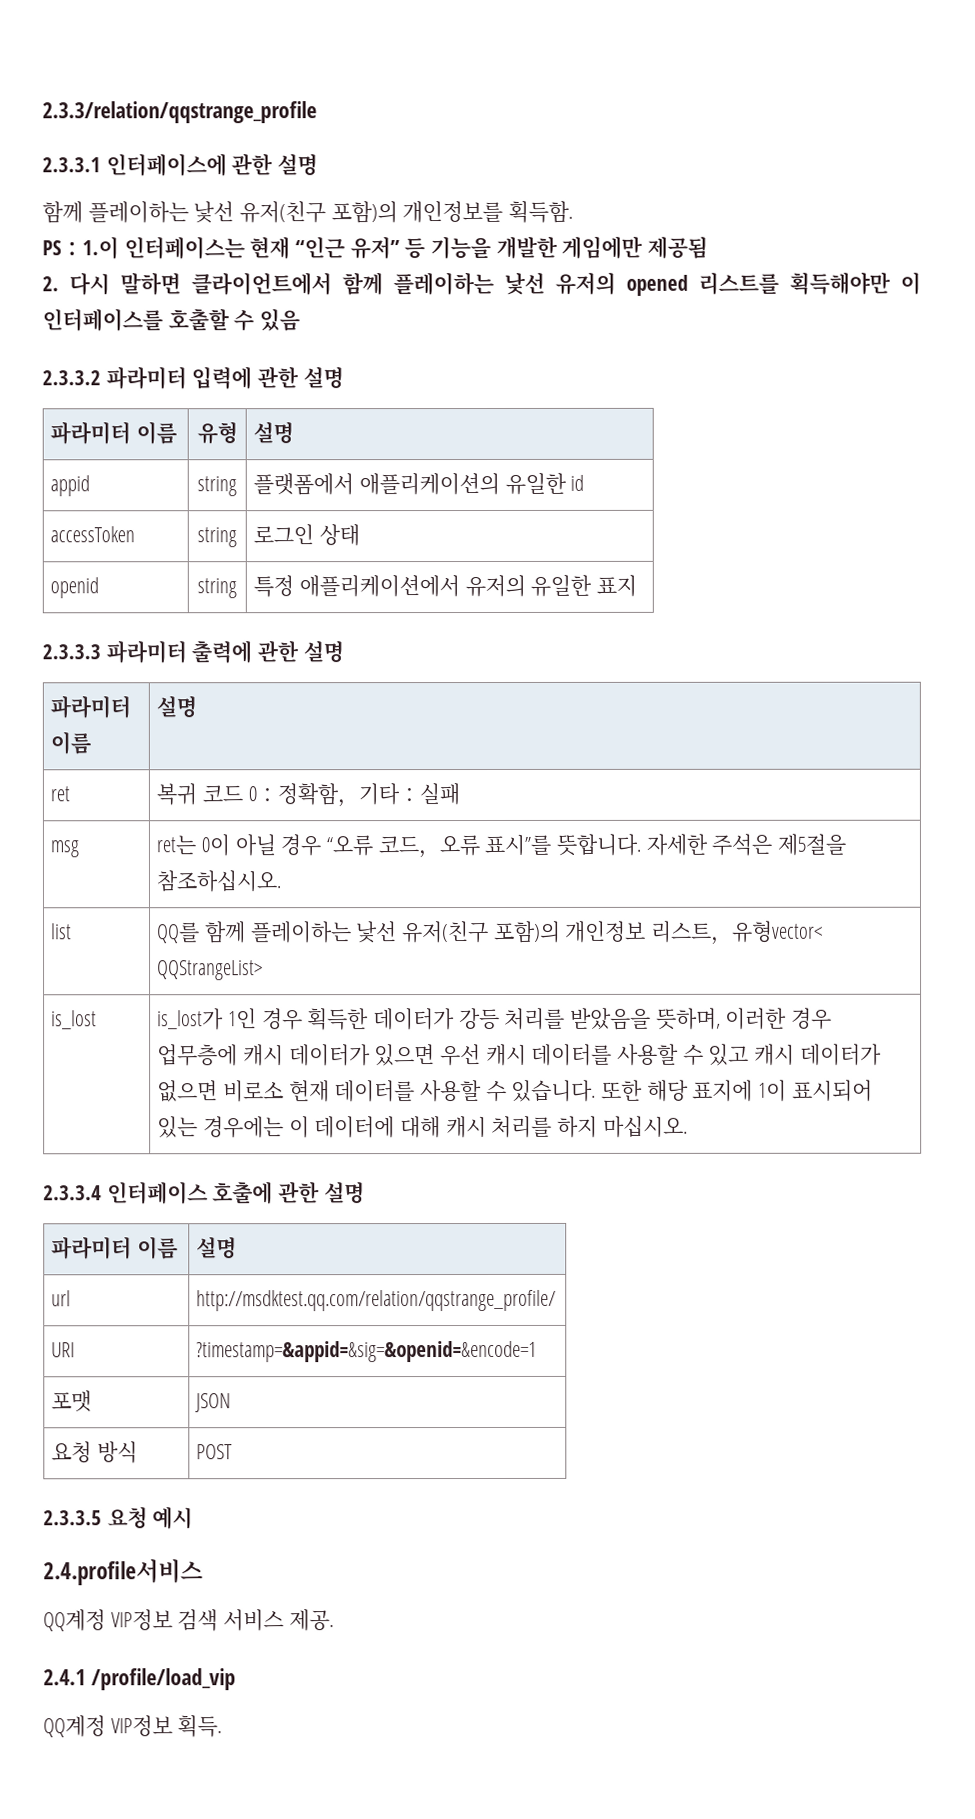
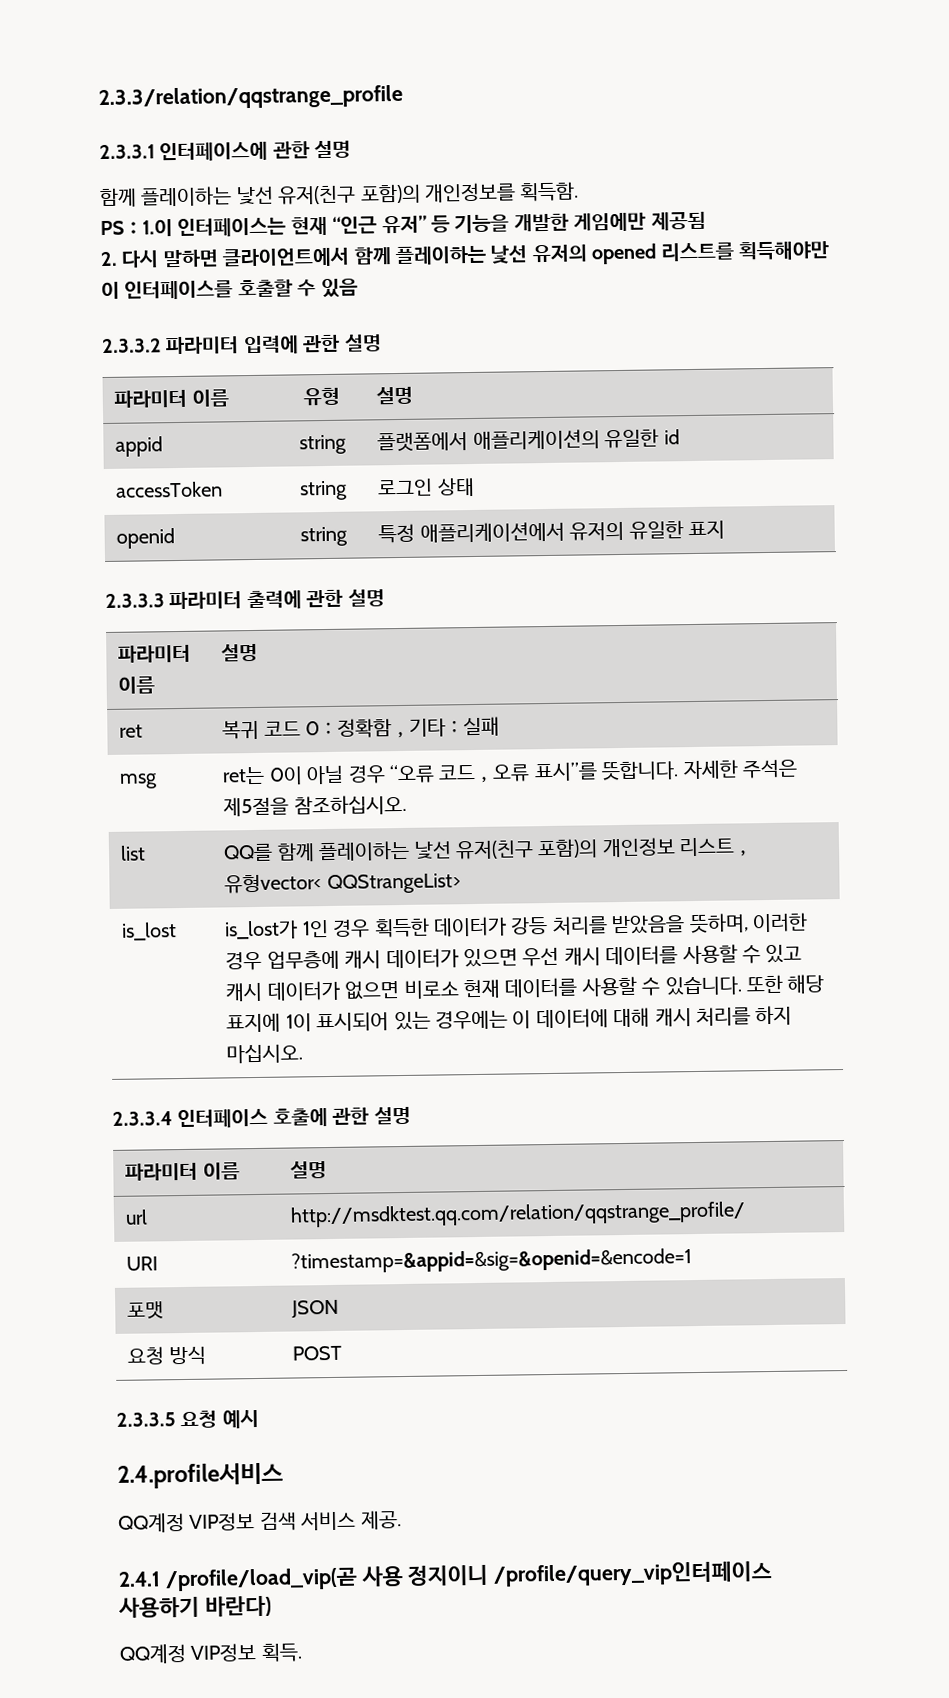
- 2.4.1 /profile/load_vip
+ 2.4.1 /profile/load_vip(곧 사용 정지이니 /profile/query_vip인터페이스 사용하기 바란다)

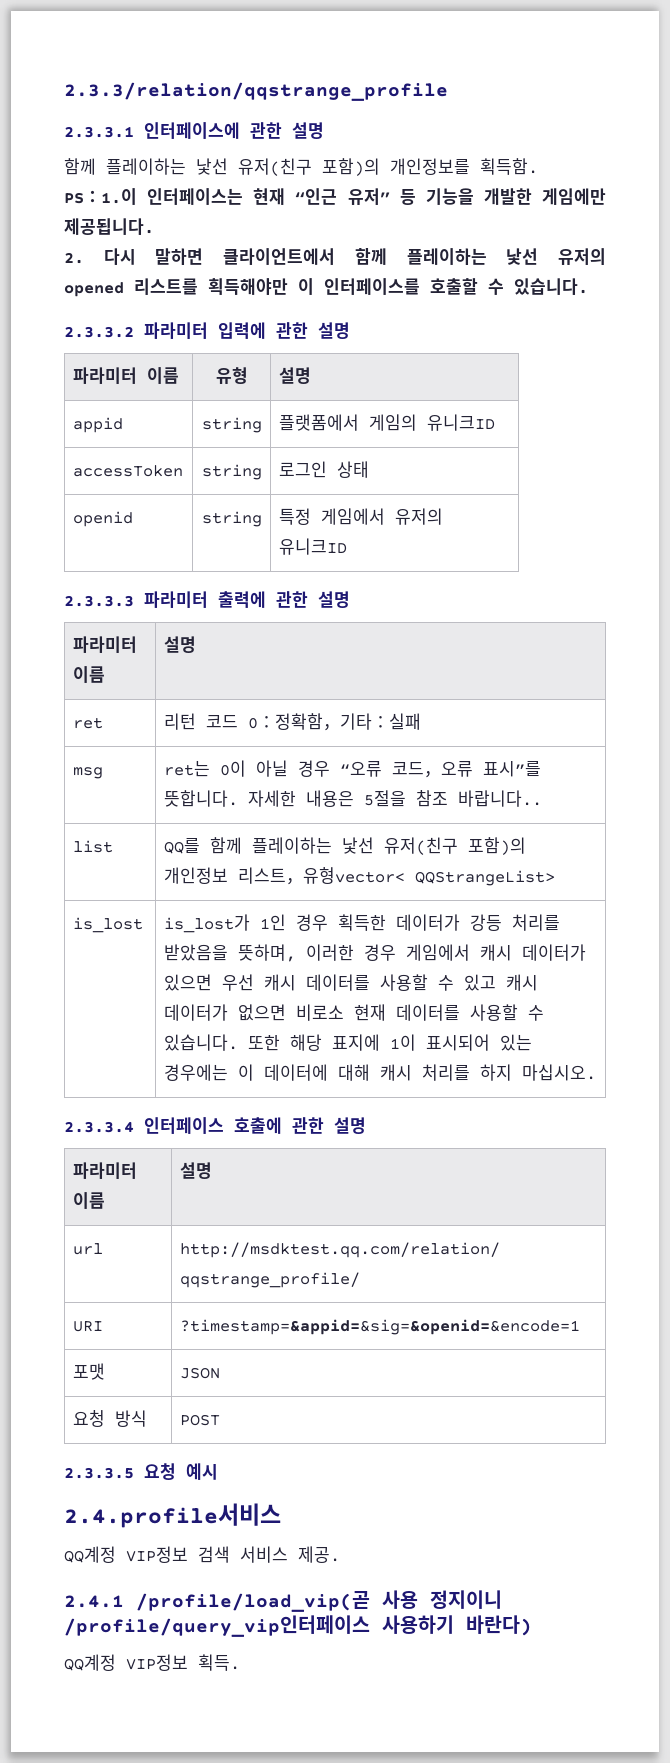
- PS：1.이 인터페이스는 현재 “인근 유저” 등 기능을 개발한 게임에만 제공됨
+ PS：1.이 인터페이스는 현재 “인근 유저” 등 기능을 개발한 게임에만 제공됩니다.
- 2. 다시 말하면 클라이언트에서 함께 플레이하는 낯선 유저의 opened 리스트를 획득해야만 이 인터페이스를 호출할 수 있음
+ 2. 다시 말하면 클라이언트에서 함께 플레이하는 낯선 유저의 opened 리스트를 획득해야만 이 인터페이스를 호출할 수 있습니다.
- appid | string | 플랫폼에서 애플리케이션의 유일한 id
+ appid | string | 플랫폼에서 게임의 유니크ID
- openid | string | 특정 애플리케이션에서 유저의 유일한 표지
+ openid | string | 특정 게임에서 유저의 유니크ID
- ret | 복귀 코드 0：정확함，기타：실패
+ ret | 리턴 코드 0：정확함，기타：실패
- msg | ret는 0이 아닐 경우 “오류 코드，오류 표시”를 뜻합니다. 자세한 주석은 제5절을 참조하십시오.
+ msg | ret는 0이 아닐 경우 “오류 코드，오류 표시”를 뜻합니다. 자세한 내용은 5절을 참조 바랍니다..
- is_lost가 1인 경우 획득한 데이터가 강등 처리를 받았음을 뜻하며, 이러한 경우 업무층에 캐시 데이터가 있으면 우선 캐시 데이터를 사용할 수 있고 캐시 데이터가 없으면 비로소 현재 데이터를 사용할 수 있습니다.
+ is_lost가 1인 경우 획득한 데이터가 강등 처리를 받았음을 뜻하며, 이러한 경우 게임에서 캐시 데이터가 있으면 우선 캐시 데이터를 사용할 수 있고 캐시 데이터가 없으면 비로소 현재 데이터를 사용할 수 있습니다.

